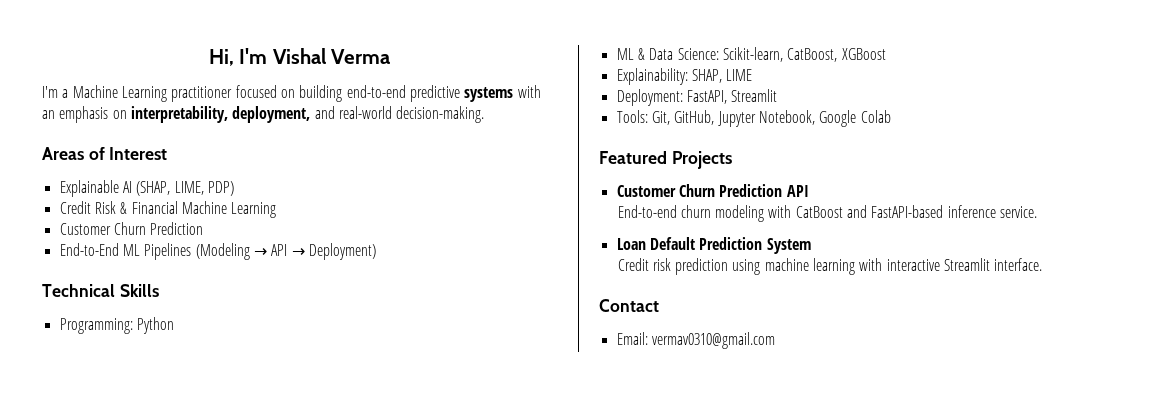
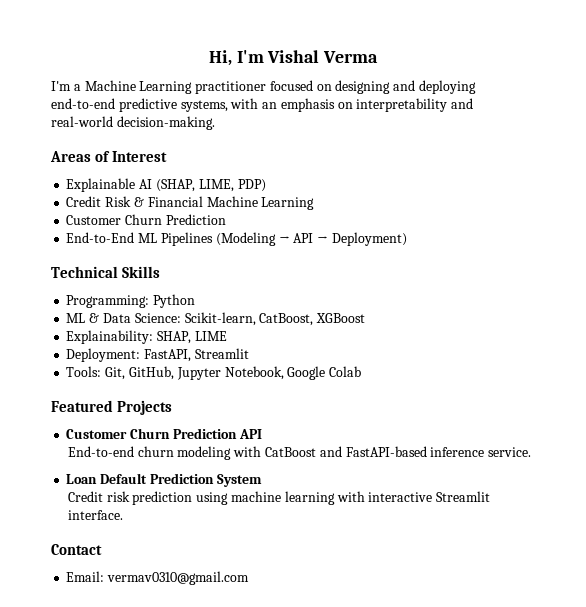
- I'm a Machine Learning practitioner focused on building end-to-end predictive systems with an emphasis on interpretability, deployment, and real-world decision-making.
+ I'm a Machine Learning practitioner focused on designing and deploying end-to-end predictive systems, with an emphasis on interpretability and real-world decision-making.

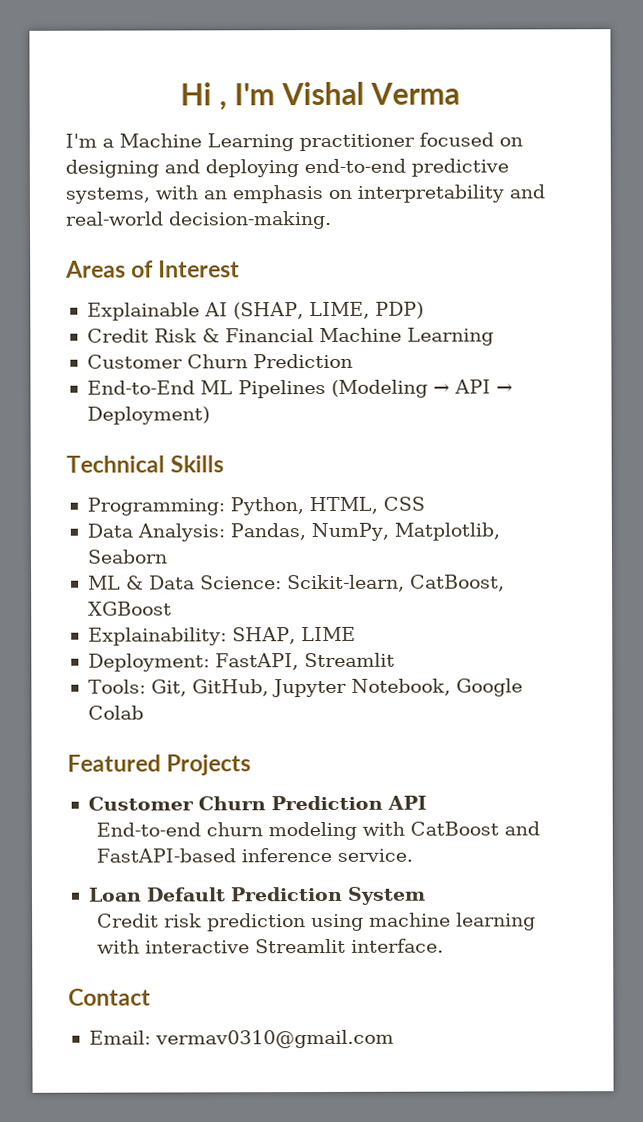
- Hi, I'm Vishal Verma
+ Hi , I'm Vishal Verma
- Programming: Python
+ Programming: Python, HTML, CSS
+ Data Analysis: Pandas, NumPy, Matplotlib, Seaborn

